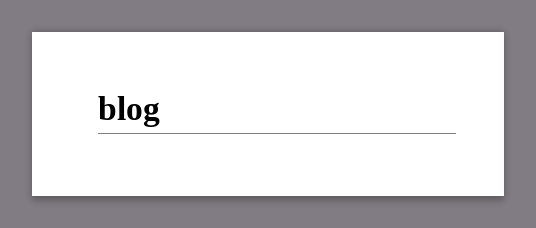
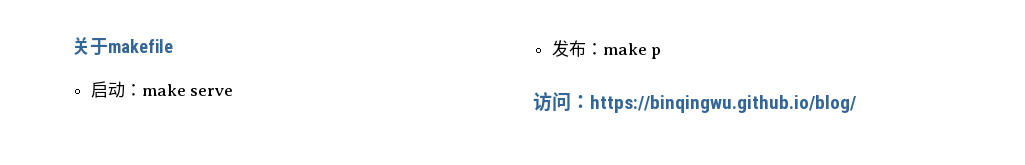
- blog
+ 关于makefile
+ 启动：make serve
+ 发布：make p
+ 访问：https://binqingwu.github.io/blog/

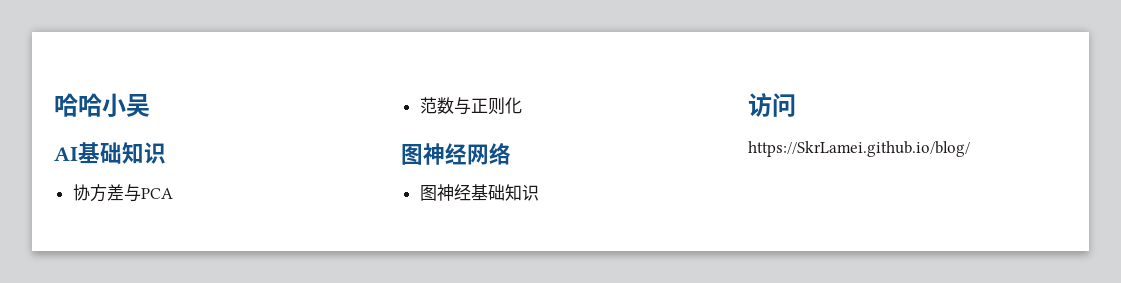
- 关于makefile
- 启动：make serve
- 发布：make p
+ 哈哈小吴
+ AI基础知识
+ 协方差与PCA
+ 范数与正则化
+ 图神经网络
+ 图神经基础知识
- 访问：https://binqingwu.github.io/blog/
+ 访问
+ https://SkrLamei.github.io/blog/

